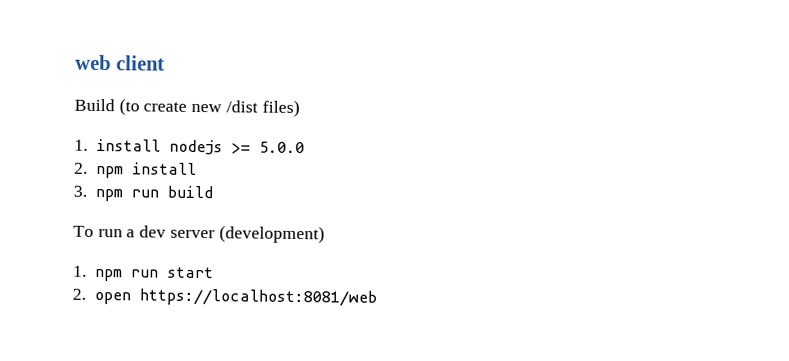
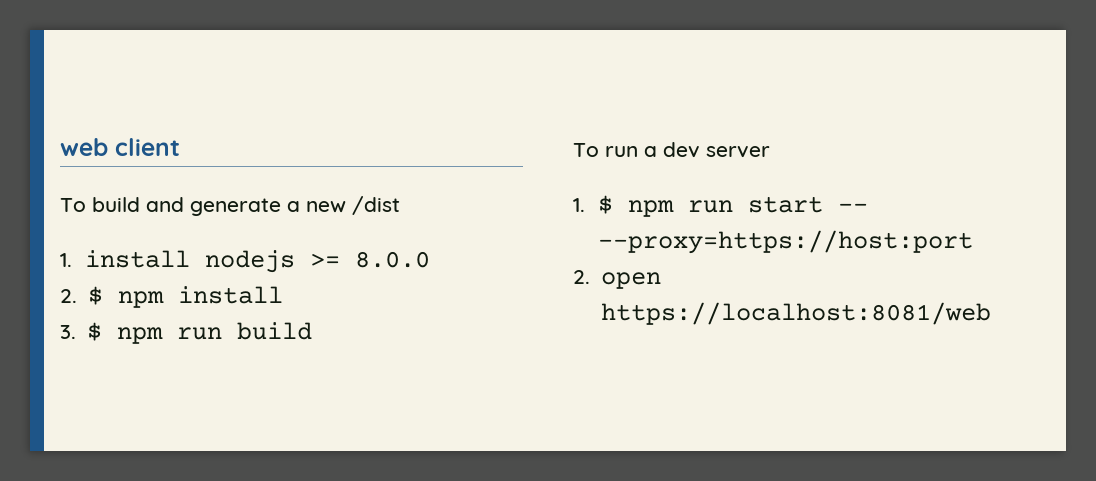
- Build (to create new /dist files)
+ To build and generate a new /dist
- 1. install nodejs >= 5.0.0
- 2. npm install
+ 1. install nodejs >= 8.0.0
+ 2. $ npm install
- 3. npm run build
+ 3. $ npm run build
- To run a dev server (development)
- 1. npm run start
+ To run a dev server
+ 1. $ npm run start -- --proxy=https://host:port

